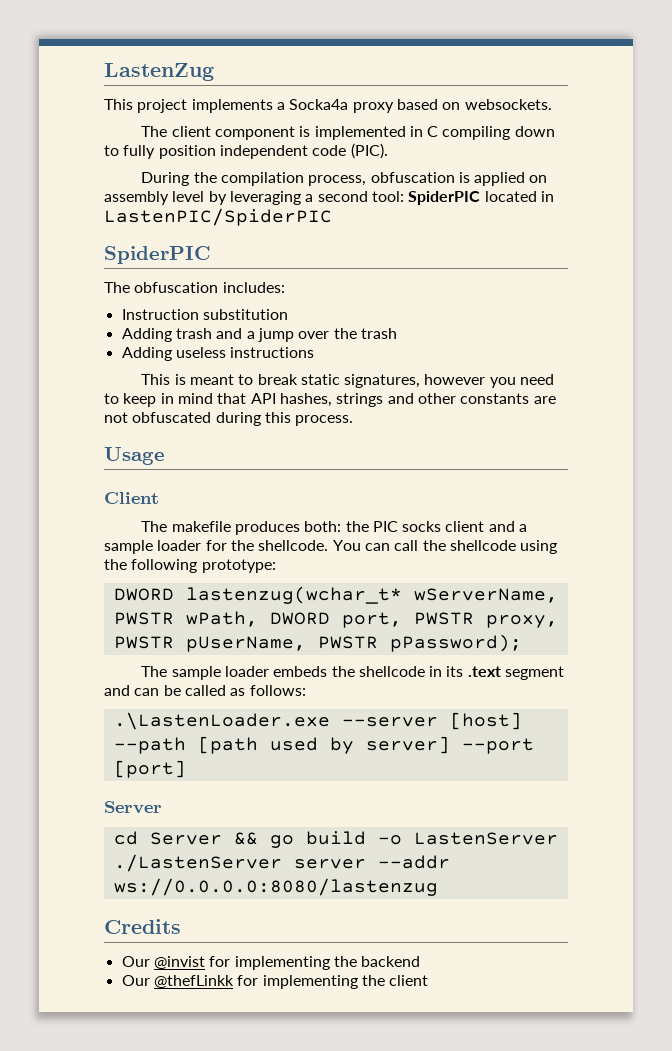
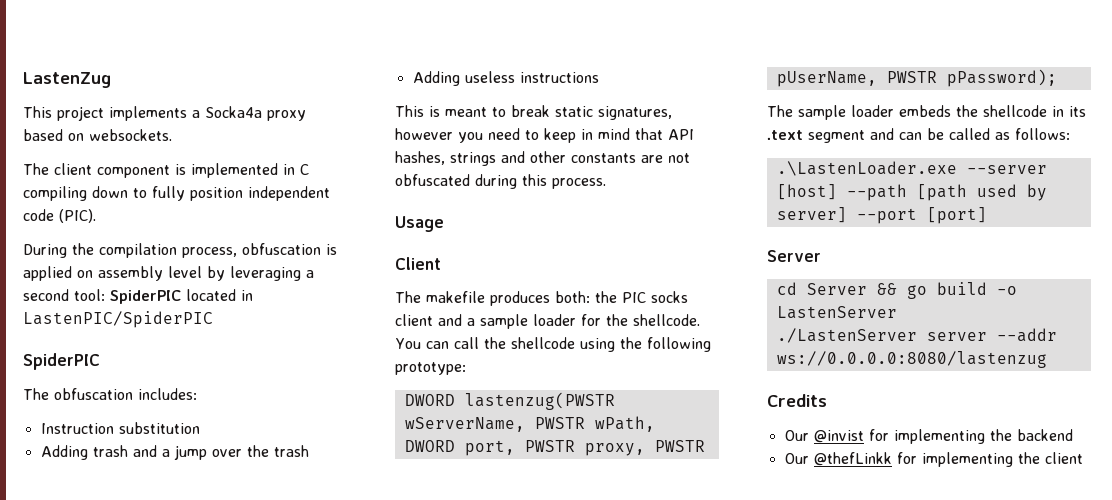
- DWORD lastenzug(wchar_t* wServerName, PWSTR wPath, DWORD port, PWSTR proxy, PWSTR pUserName, PWSTR pPassword);
+ DWORD lastenzug(PWSTR wServerName, PWSTR wPath, DWORD port, PWSTR proxy, PWSTR pUserName, PWSTR pPassword);

